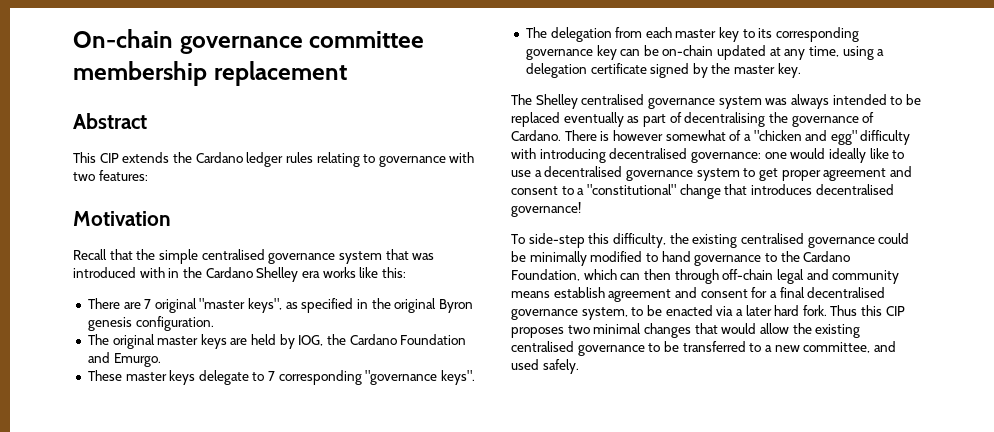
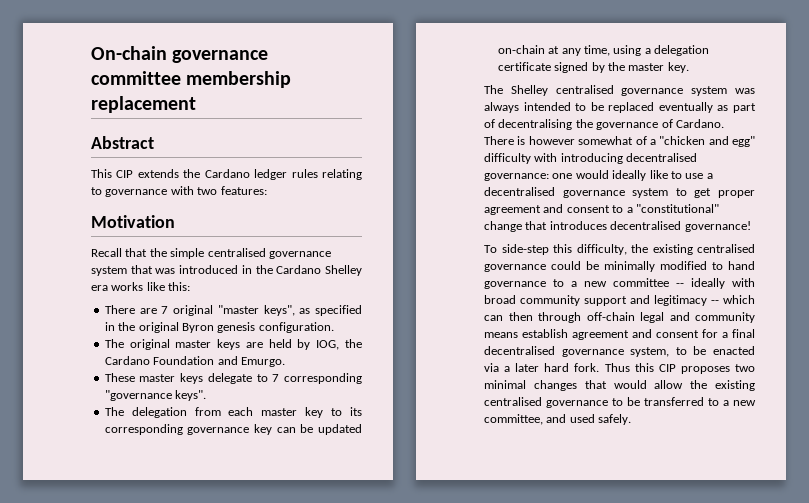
- Recall that the simple centralised governance system that was introduced with in the Cardano Shelley era works like this:
+ Recall that the simple centralised governance system that was introduced in the Cardano Shelley era works like this:
- The delegation from each master key to its corresponding governance key can be on-chain updated at any time, using a delegation certificate signed by the master key.
+ The delegation from each master key to its corresponding governance key can be updated on-chain at any time, using a delegation certificate signed by the master key.
- To side-step this difficulty, the existing centralised governance could be minimally modified to hand governance to the Cardano Foundation, which can then through off-chain legal and community means establish agreement and consent for a final decentralised governance system, to be enacted via a later hard fork.
+ To side-step this difficulty, the existing centralised governance could be minimally modified to hand governance to a new committee -- ideally with broad community support and legitimacy -- which can then through off-chain legal and community means establish agreement and consent for a final decentralised governance system, to be enacted via a later hard fork.

